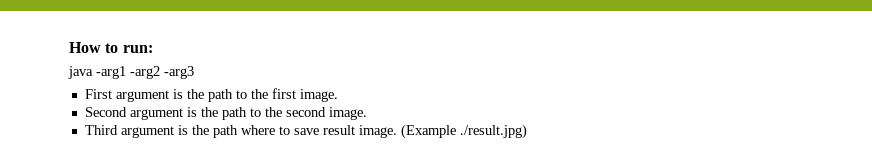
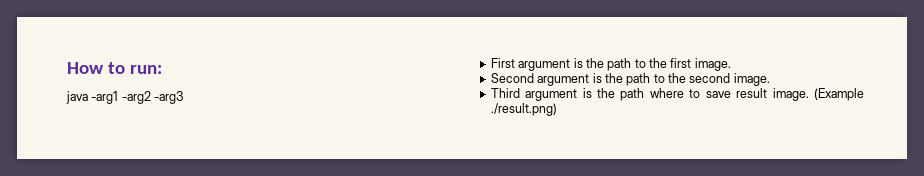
- (Example ./result.jpg)
+ (Example ./result.png)

